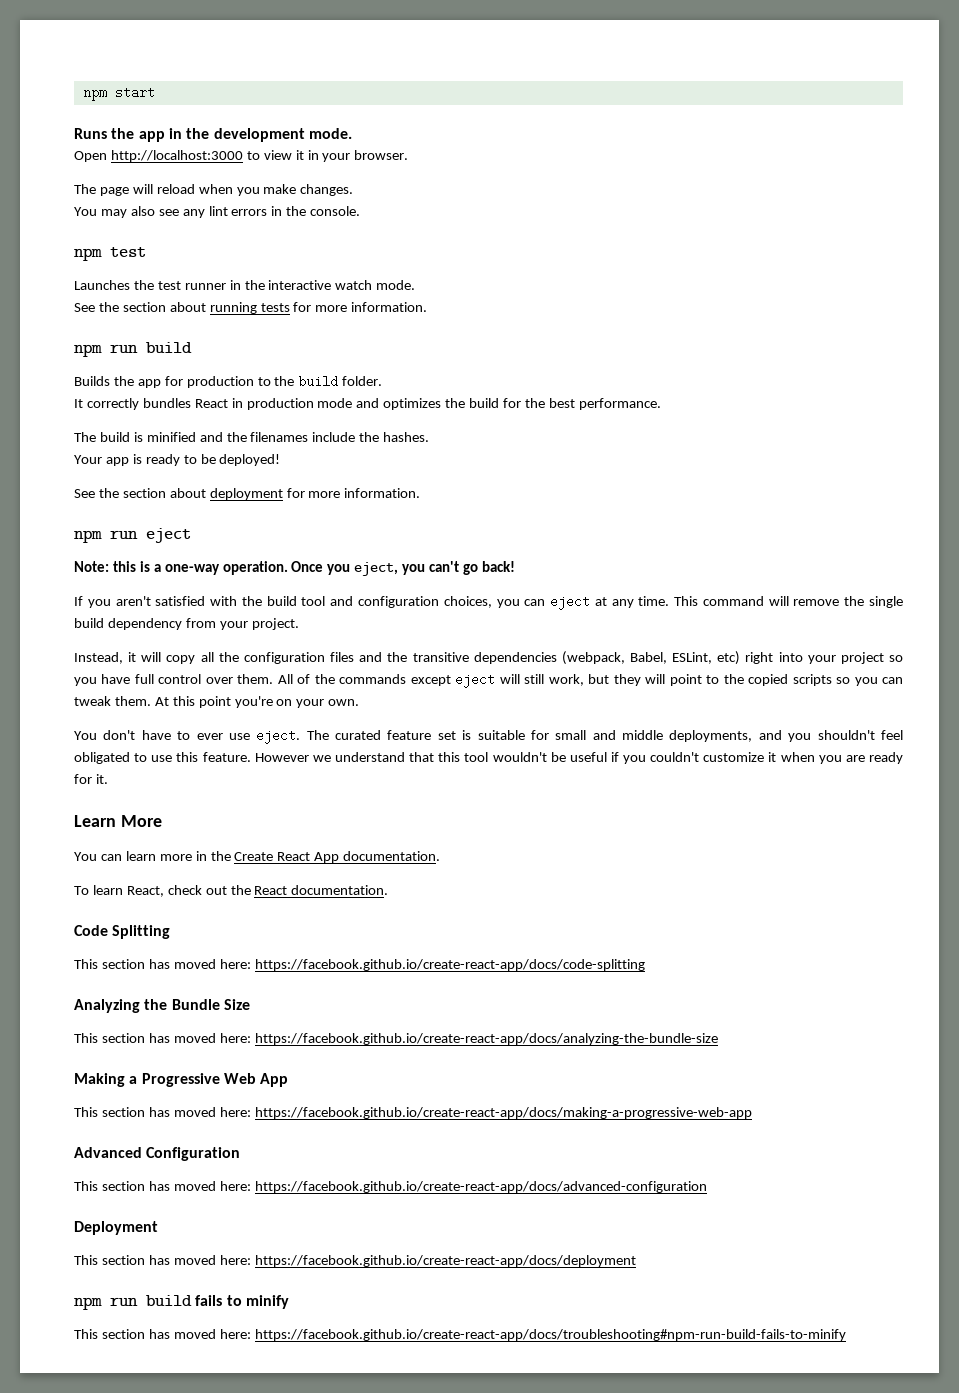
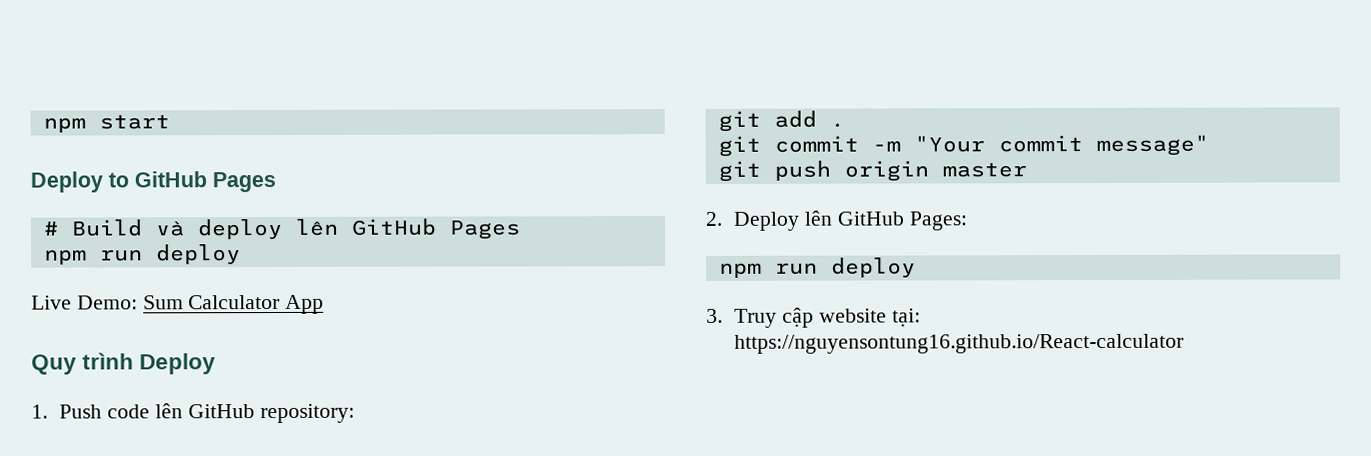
- Runs the app in the development mode.
- Open http://localhost:3000 to view it in your browser.
- The page will reload when you make changes.
- You may also see any lint errors in the console.
- npm test
- Launches the test runner in the interactive watch mode.
- See the section about running tests for more information.
- npm run build
- Builds the app for production to the build folder.
- It correctly bundles React in production mode and optimizes the build for the best performance.
- The build is minified and the filenames include the hashes.
- Your app is ready to be deployed!
- See the section about deployment for more information.
- npm run eject
- Note: this is a one-way operation. Once you eject, you can't go back!
- If you aren't satisfied with the build tool and configuration choices, you can eject at any time. This command will remove the single build dependency from your project.
- Instead, it will copy all the configuration files and the transitive dependencies (webpack, Babel, ESLint, etc) right into your project so you have full control over them. All of the commands except eject will still work, but they will point to the copied scripts so you can tweak them. At this point you're on your own.
- You don't have to ever use eject. The curated feature set is suitable for small and middle deployments, and you shouldn't feel obligated to use this feature. However we understand that this tool wouldn't be useful if you couldn't customize it when you are ready for it.
- Learn More
- You can learn more in the Create React App documentation.
- To learn React, check out the React documentation.
- Code Splitting
- This section has moved here: https://facebook.github.io/create-react-app/docs/code-splitting
- Analyzing the Bundle Size
- This section has moved here: https://facebook.github.io/create-react-app/docs/analyzing-the-bundle-size
- Making a Progressive Web App
- This section has moved here: https://facebook.github.io/create-react-app/docs/making-a-progressive-web-app
- Advanced Configuration
- This section has moved here: https://facebook.github.io/create-react-app/docs/advanced-configuration
- Deployment
- This section has moved here: https://facebook.github.io/create-react-app/docs/deployment
- npm run build fails to minify
- This section has moved here: https://facebook.github.io/create-react-app/docs/troubleshooting#npm-run-build-fails-to-minify
+ Deploy to GitHub Pages
+ # Build và deploy lên GitHub Pages
+ npm run deploy
+ Live Demo: Sum Calculator App
+ Quy trình Deploy
+ 1. Push code lên GitHub repository:
+ git add .
+ git commit -m "Your commit message"
+ git push origin master
+ 2. Deploy lên GitHub Pages:
+ npm run deploy
+ 3. Truy cập website tại: https://nguyensontung16.github.io/React-calculator

